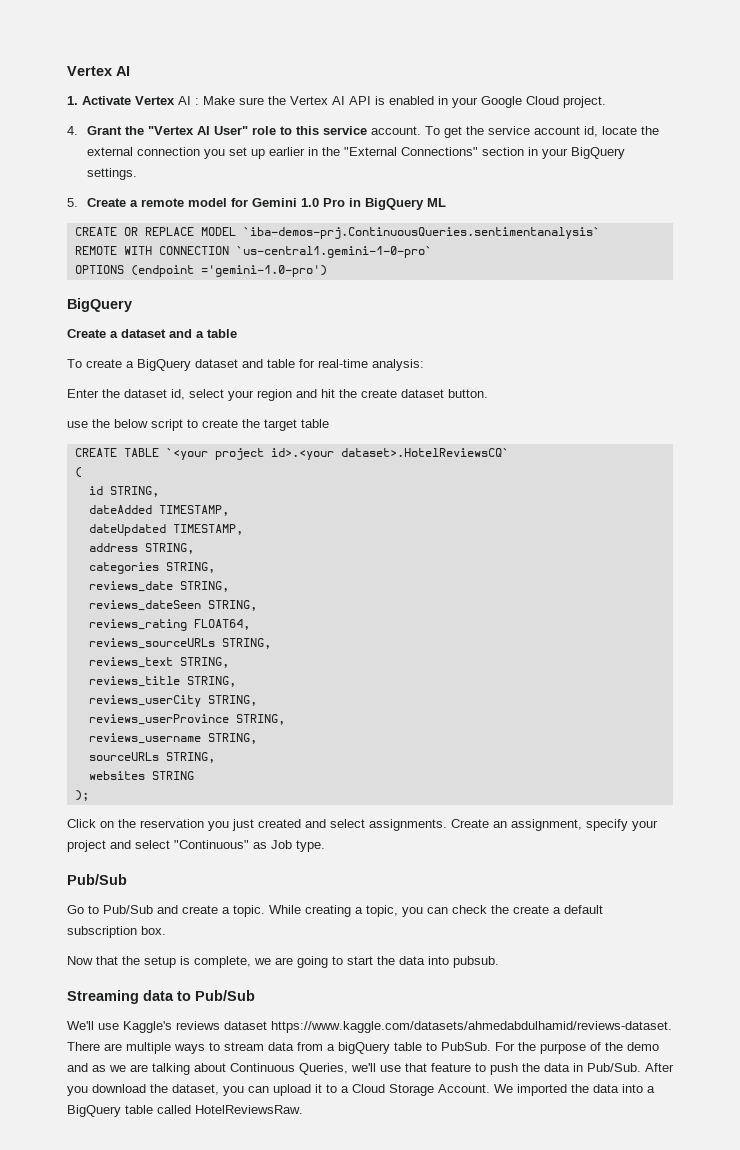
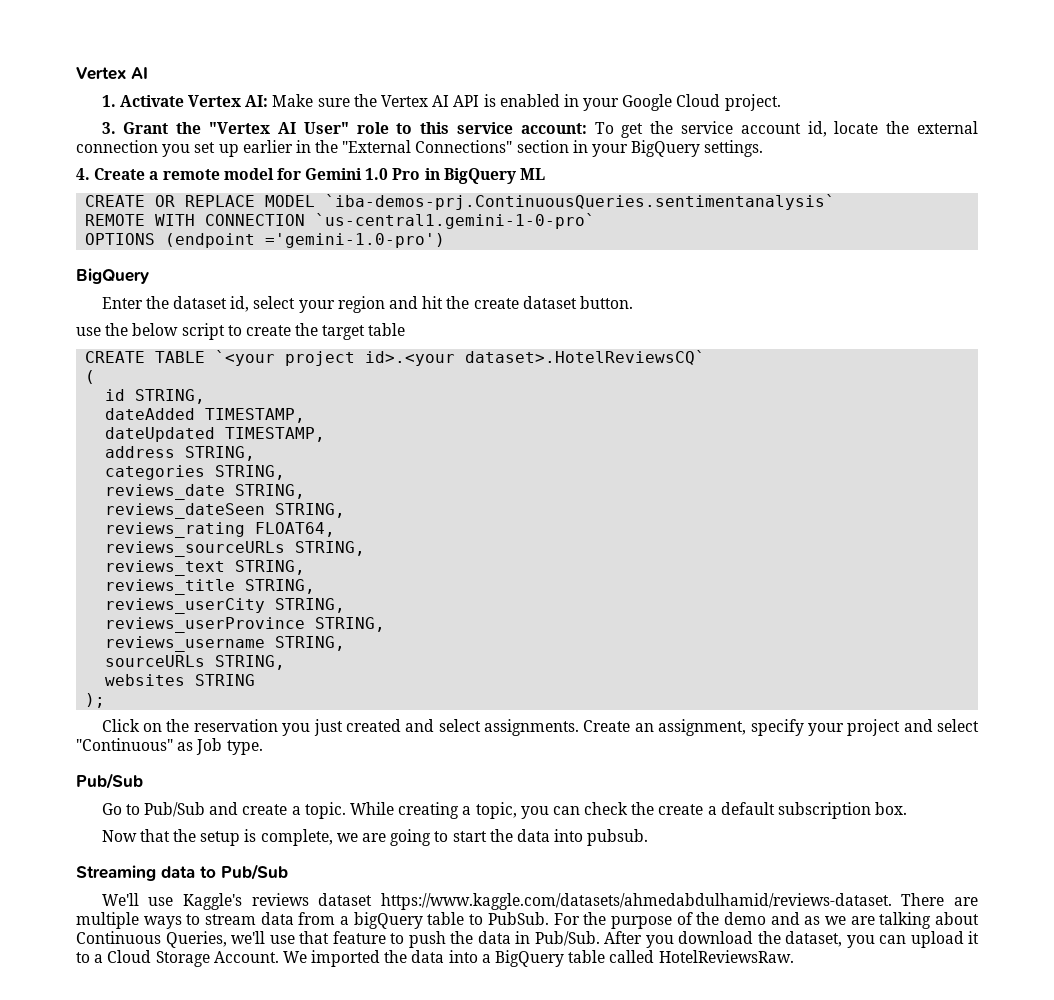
- 1. Activate Vertex AI : Make sure the Vertex AI API is enabled in your Google Cloud project.
+ 1. Activate Vertex AI: Make sure the Vertex AI API is enabled in your Google Cloud project.
- 4. Grant the "Vertex AI User" role to this service account. To get the service account id, locate the external connection you set up earlier in the "External Connections" section in your BigQuery settings.
+ 3. Grant the "Vertex AI User" role to this service account: To get the service account id, locate the external connection you set up earlier in the "External Connections" section in your BigQuery settings.
- 5. Create a remote model for Gemini 1.0 Pro in BigQuery ML
+ 4. Create a remote model for Gemini 1.0 Pro in BigQuery ML
- Create a dataset and a table
- To create a BigQuery dataset and table for real-time analysis:

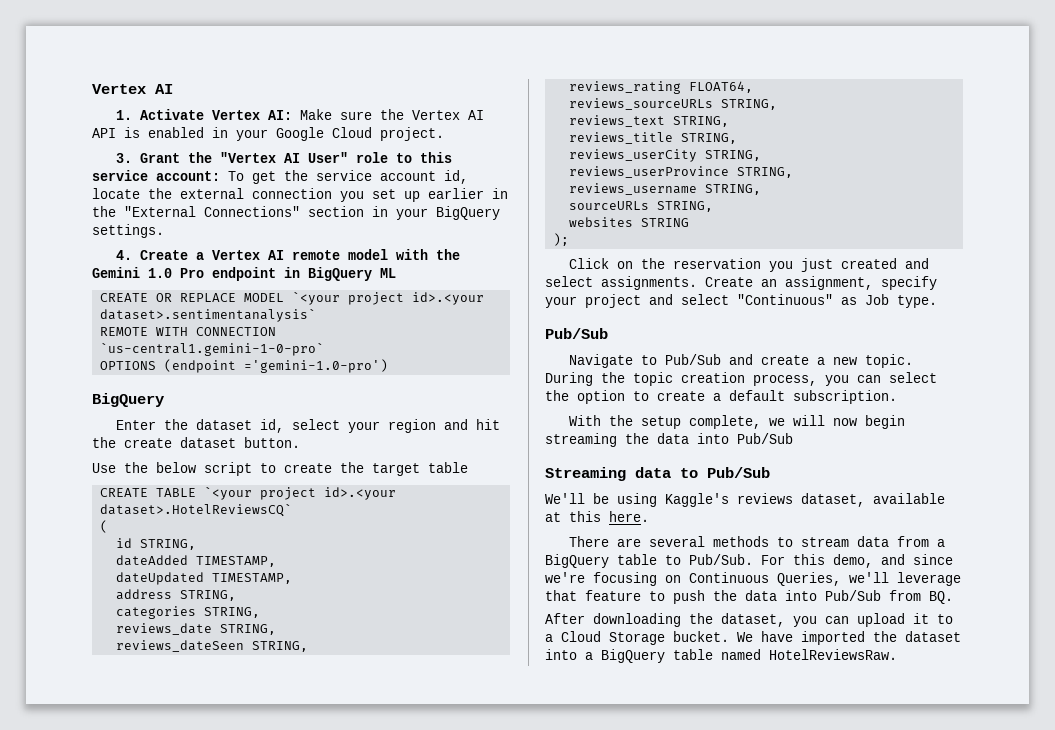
- 4. Create a remote model for Gemini 1.0 Pro in BigQuery ML
+ 4. Create a Vertex AI remote model with the Gemini 1.0 Pro endpoint in BigQuery ML
- CREATE OR REPLACE MODEL `iba-demos-prj.ContinuousQueries.sentimentanalysis`
+ CREATE OR REPLACE MODEL `<your project id>.<your dataset>.sentimentanalysis`
- use the below script to create the target table
+ Use the below script to create the target table
- Go to Pub/Sub and create a topic. While creating a topic, you can check the create a default subscription box.
- Now that the setup is complete, we are going to start the data into pubsub.
+ Navigate to Pub/Sub and create a new topic. During the topic creation process, you can select the option to create a default subscription.
+ With the setup complete, we will now begin streaming the data into Pub/Sub
- We'll use Kaggle's reviews dataset https://www.kaggle.com/datasets/ahmedabdulhamid/reviews-dataset. There are multiple ways to stream data from a bigQuery table to PubSub. For the purpose of the demo and as we are talking about Continuous Queries, we'll use that feature to push the data in Pub/Sub. After you download the dataset, you can upload it to a Cloud Storage Account. We imported the data into a BigQuery table called HotelReviewsRaw.
+ We'll be using Kaggle's reviews dataset, available at this here.
+ There are several methods to stream data from a BigQuery table to Pub/Sub. For this demo, and since we're focusing on Continuous Queries, we'll leverage that feature to push the data into Pub/Sub from BQ.
+ After downloading the dataset, you can upload it to a Cloud Storage bucket. We have imported the dataset into a BigQuery table named HotelReviewsRaw.

